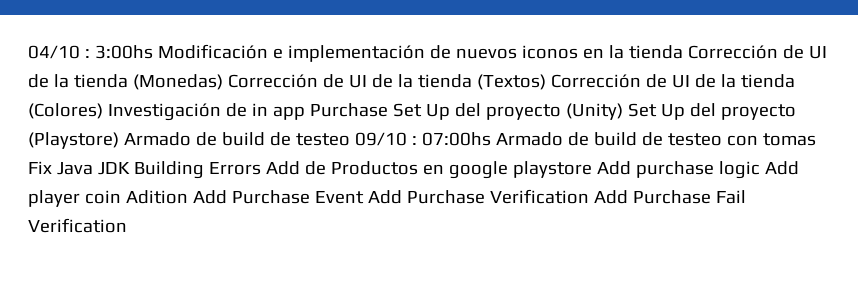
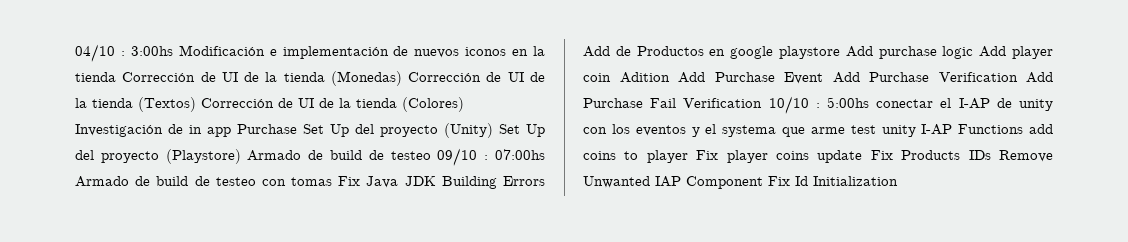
- 07:00hs Armado de build de testeo con tomas Fix Java JDK Building Errors Add de Productos en google playstore Add purchase logic Add player coin Adition Add Purchase Event Add Purchase Verification Add Purchase Fail Verification
+ 07:00hs Armado de build de testeo con tomas Fix Java JDK Building Errors Add de Productos en google playstore Add purchase logic Add player coin Adition Add Purchase Event Add Purchase Verification Add Purchase Fail Verification 10/10 : 5:00hs conectar el I-AP de unity con los eventos y el systema que arme test unity I-AP Functions add coins to player Fix player coins update Fix Products IDs Remove Unwanted IAP Component Fix Id Initialization

